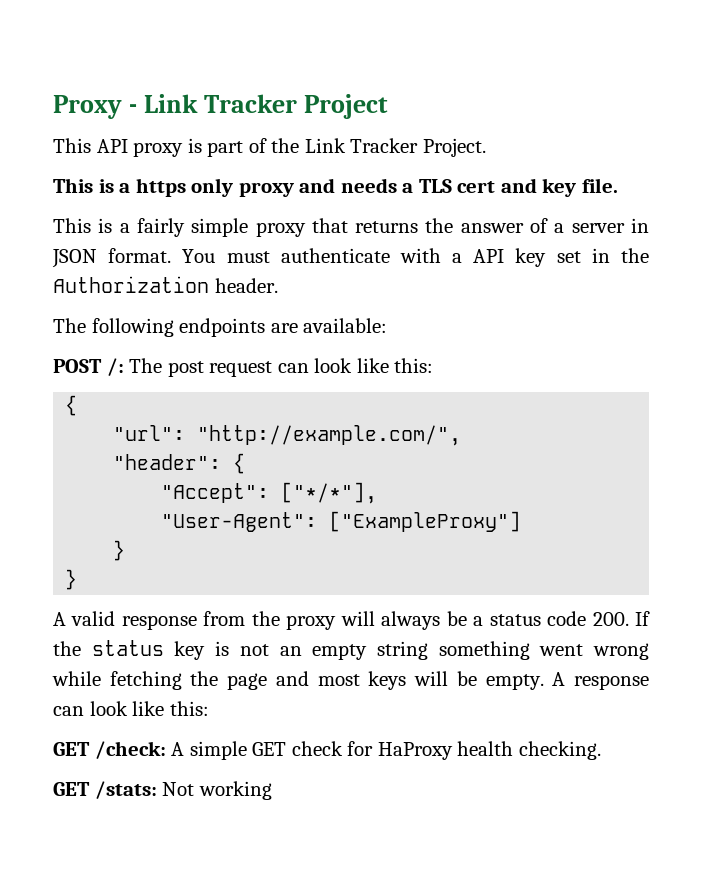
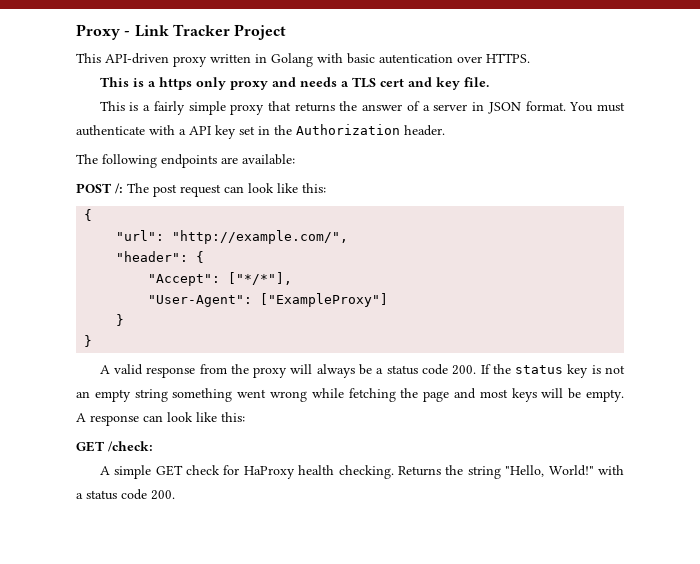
- This API proxy is part of the Link Tracker Project.
+ This API-driven proxy written in Golang with basic autentication over HTTPS.
- GET /check: A simple GET check for HaProxy health checking.
- GET /stats: Not working
+ GET /check:
+ A simple GET check for HaProxy health checking. Returns the string "Hello, World!" with a status code 200.

